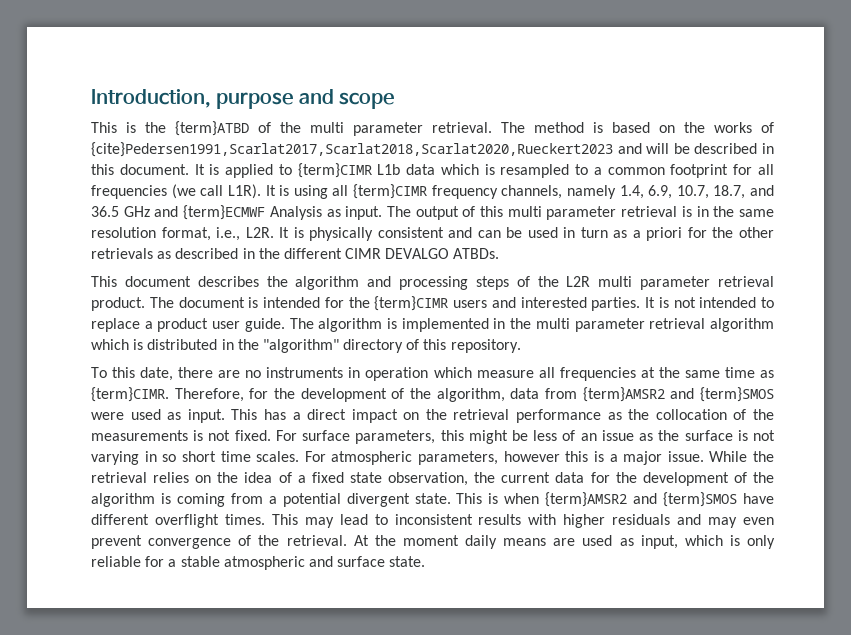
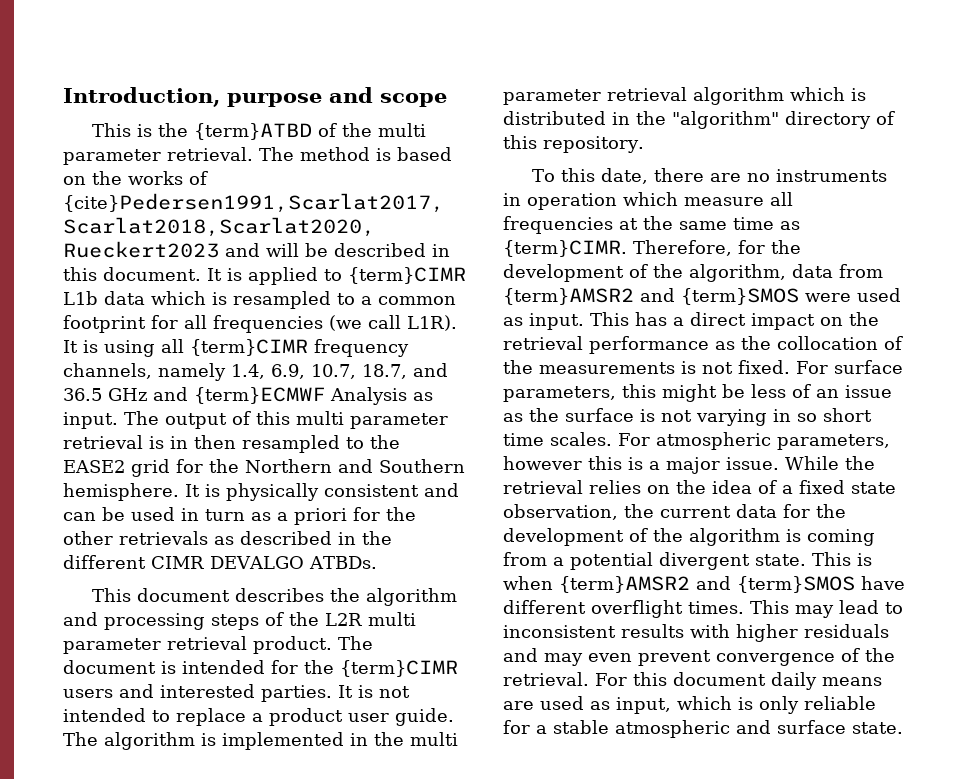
- The output of this multi parameter retrieval is in the same resolution format, i.e., L2R. It is physically consistent and can be used in turn as a priori for the other retrievals as described in the different CIMR DEVALGO ATBDs.
+ The output of this multi parameter retrieval is in then resampled to the EASE2 grid for the Northern and Southern hemisphere. It is physically consistent and can be used in turn as a priori for the other retrievals as described in the different CIMR DEVALGO ATBDs.
- At the moment daily means are used as input, which is only reliable for a stable atmospheric and surface state.
+ For this document daily means are used as input, which is only reliable for a stable atmospheric and surface state.

